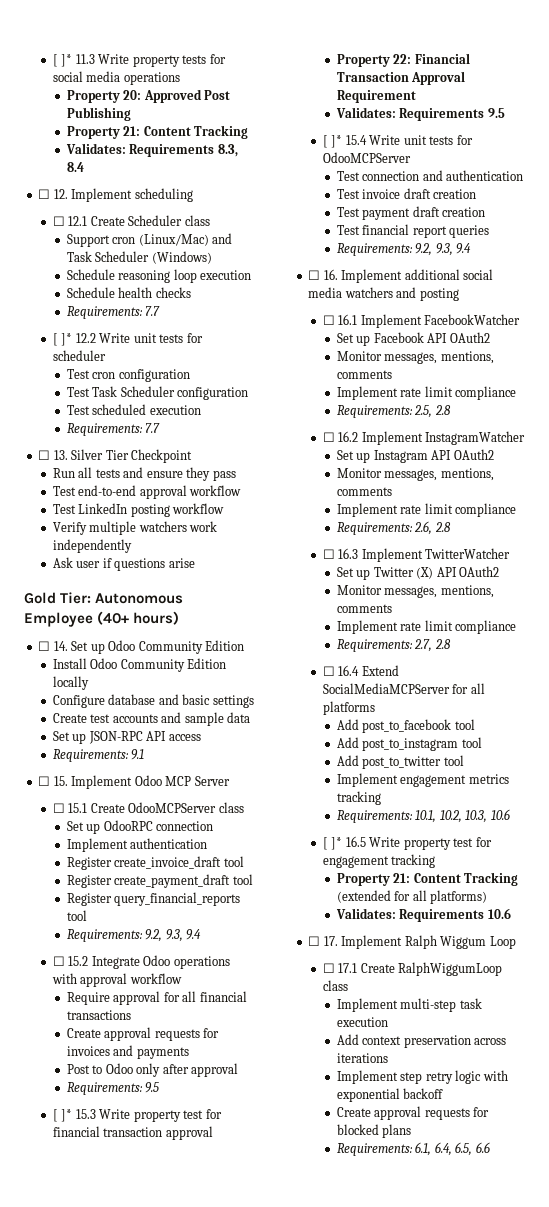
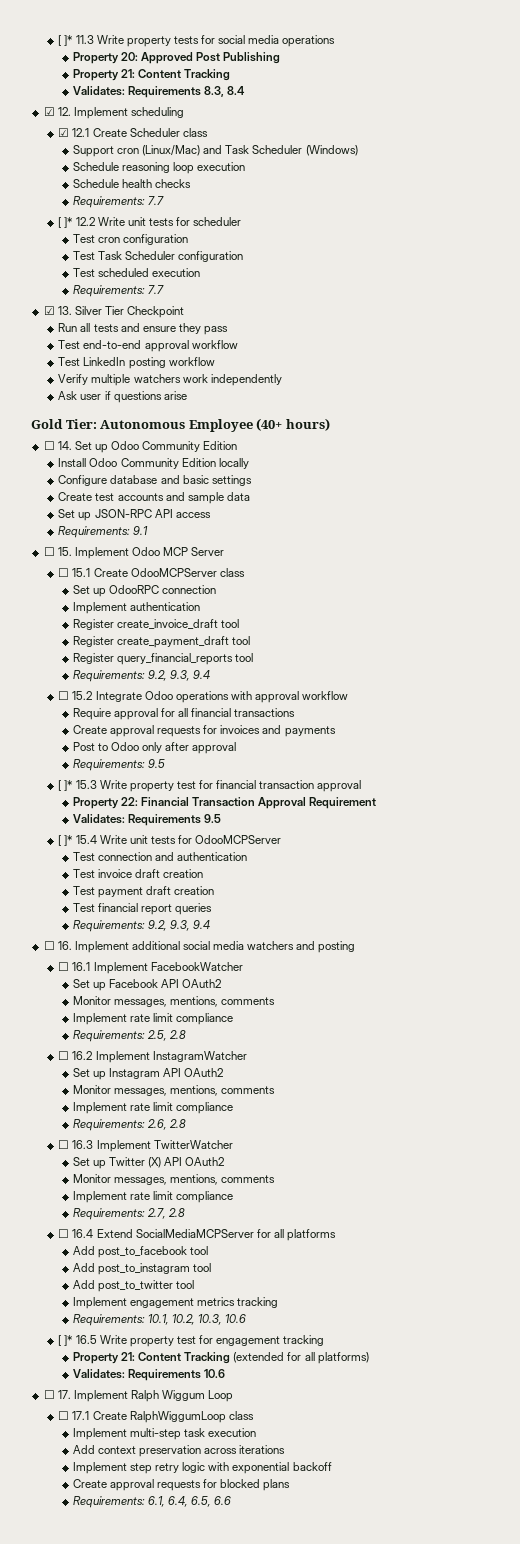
- ☐ 12. Implement scheduling
+ ☑ 12. Implement scheduling
- ☐ 12.1 Create Scheduler class
+ ☑ 12.1 Create Scheduler class
- ☐ 13. Silver Tier Checkpoint
+ ☑ 13. Silver Tier Checkpoint

